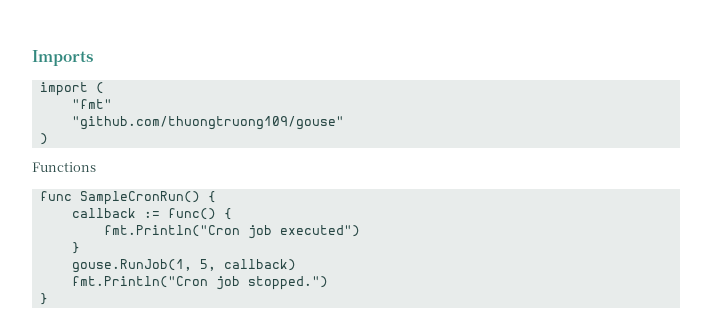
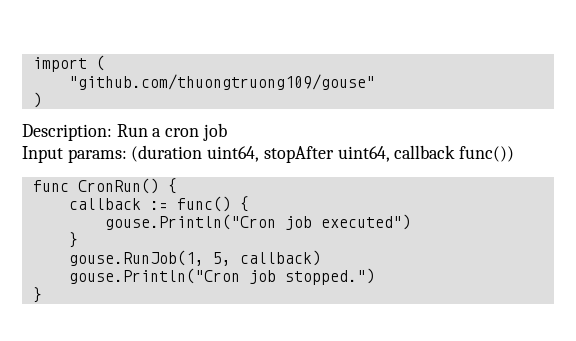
- Imports
- "fmt"
- Functions
+ Description: Run a cron job
+ Input params: (duration uint64, stopAfter uint64, callback func())
- func SampleCronRun() {
+ func CronRun() {
- fmt.Println("Cron job executed")
+ gouse.Println("Cron job executed")
- fmt.Println("Cron job stopped.")
+ gouse.Println("Cron job stopped.")

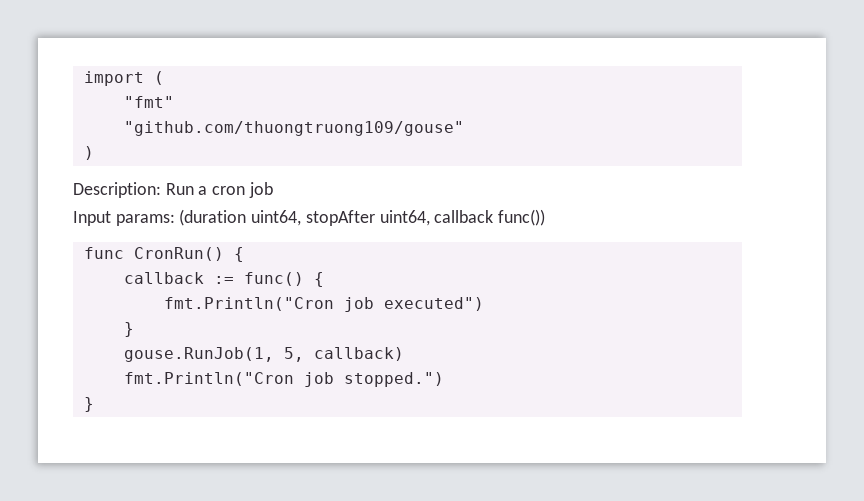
+ "fmt"
- gouse.Println("Cron job executed")
+ fmt.Println("Cron job executed")
- gouse.Println("Cron job stopped.")
+ fmt.Println("Cron job stopped.")

